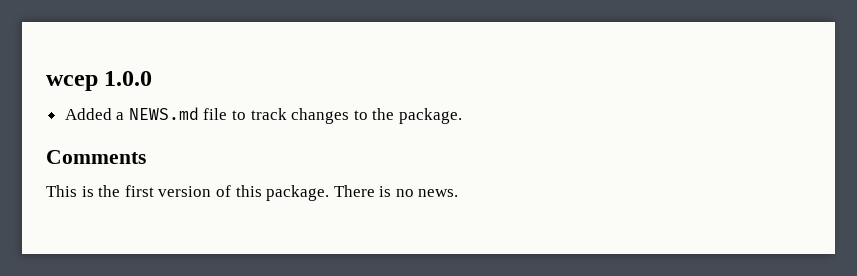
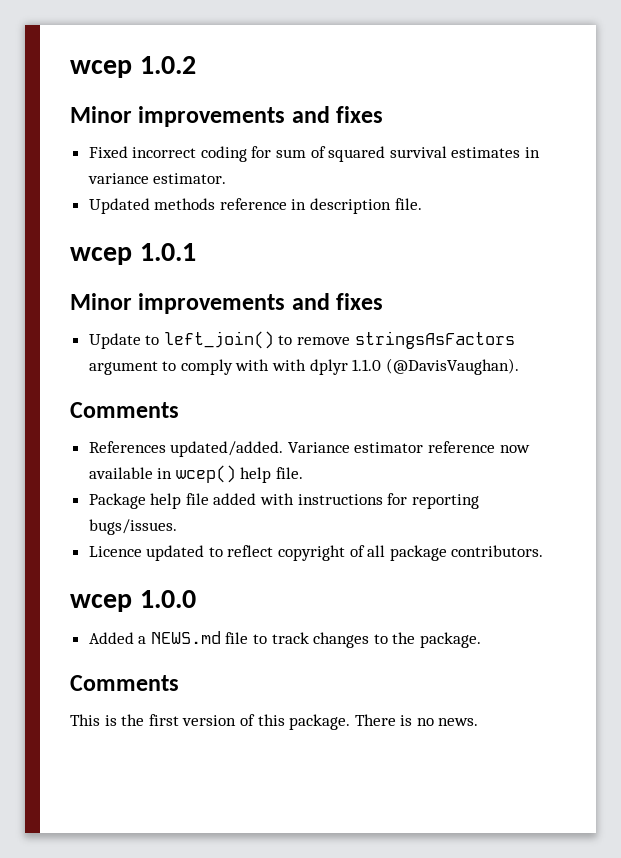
+ wcep 1.0.2
+ Minor improvements and fixes
+ Fixed incorrect coding for sum of squared survival estimates in variance estimator.
+ Updated methods reference in description file.
+ wcep 1.0.1
+ Minor improvements and fixes
+ Update to left_join() to remove stringsAsFactors argument to comply with with dplyr 1.1.0 (@DavisVaughan).
+ Comments
+ References updated/added. Variance estimator reference now available in wcep() help file.
+ Package help file added with instructions for reporting bugs/issues.
+ Licence updated to reflect copyright of all package contributors.

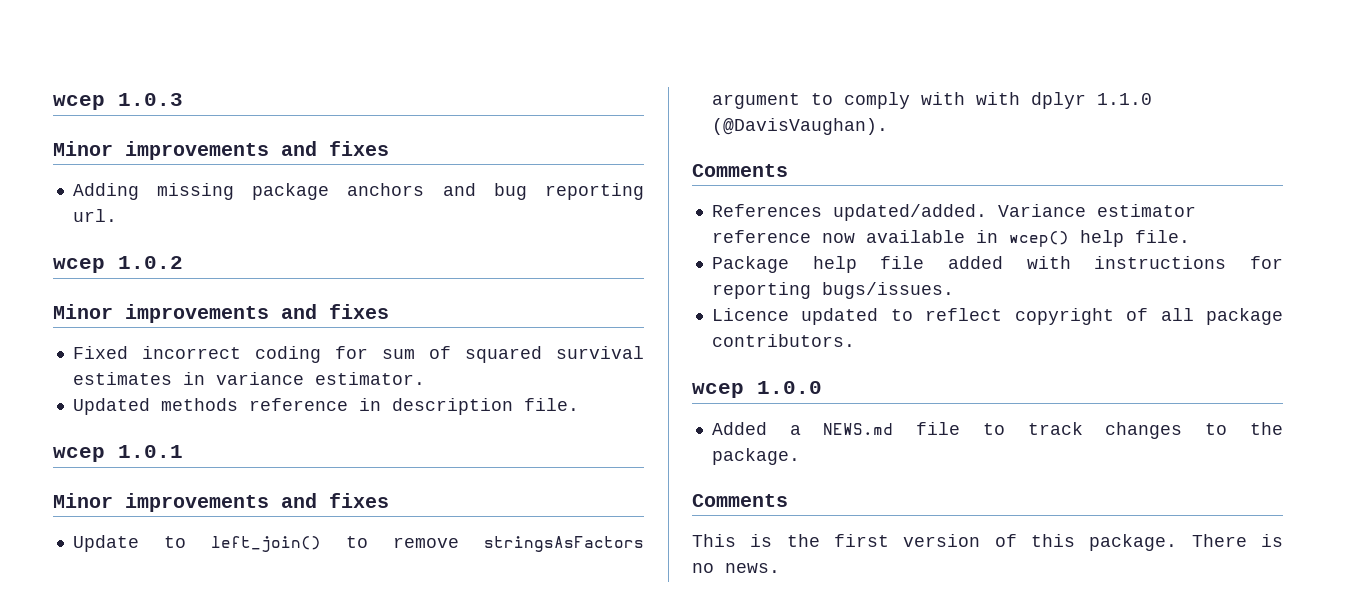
+ wcep 1.0.3
+ Minor improvements and fixes
+ Adding missing package anchors and bug reporting url.

